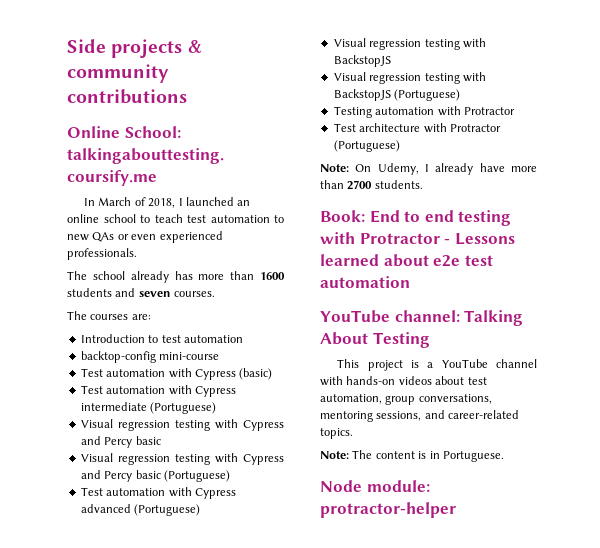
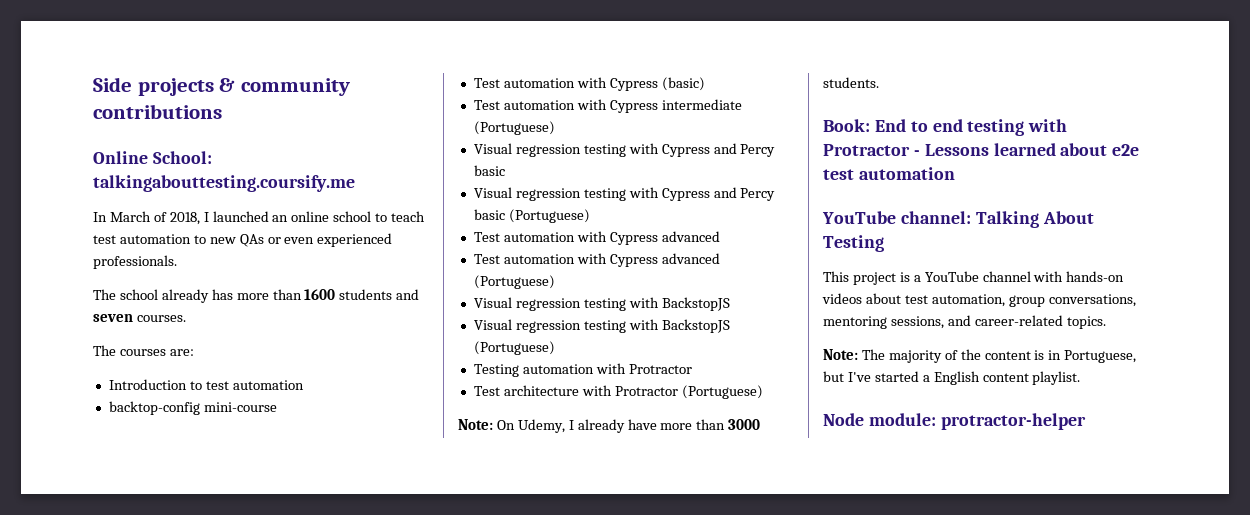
  Visual regression testing with Cypress and Percy basic (Portuguese)
+ Test automation with Cypress advanced
- Note: On Udemy, I already have more than 2700 students.
+ Note: On Udemy, I already have more than 3000 students.
- Note: The content is in Portuguese.
+ Note: The majority of the content is in Portuguese, but I've started a English content playlist.

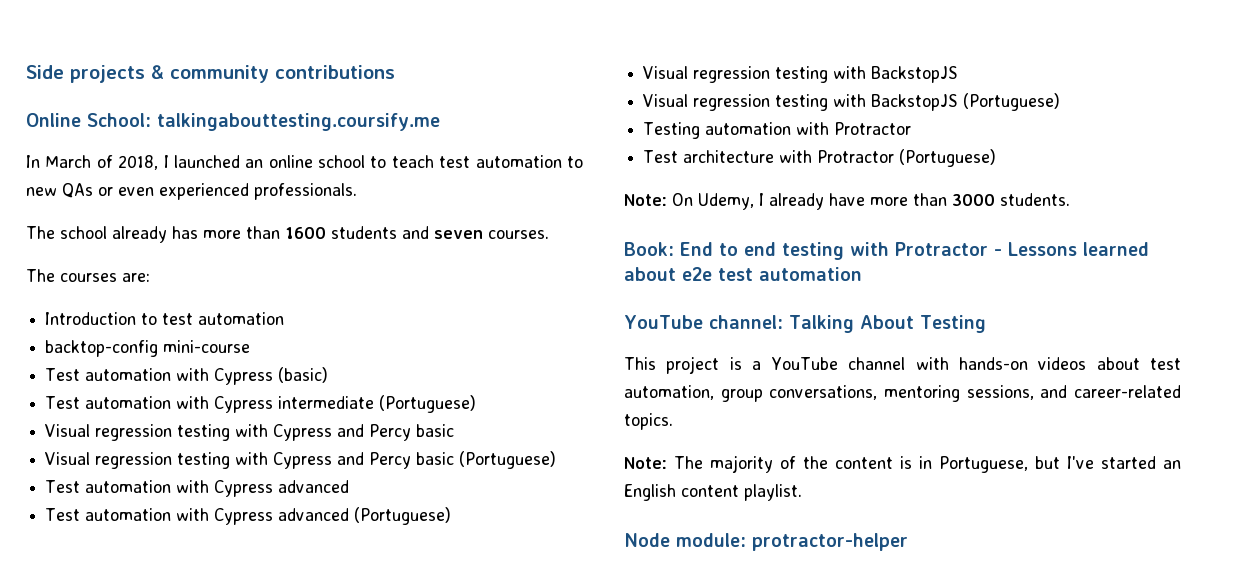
- Note: The majority of the content is in Portuguese, but I've started a English content playlist.
+ Note: The majority of the content is in Portuguese, but I've started an English content playlist.

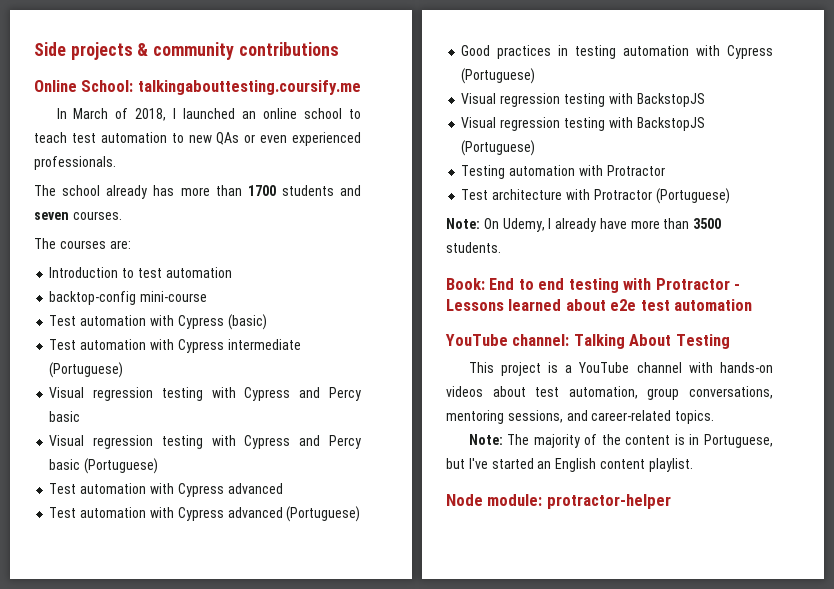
- The school already has more than 1600 students and seven courses.
+ The school already has more than 1700 students and seven courses.
+ Good practices in testing automation with Cypress (Portuguese)
- Note: On Udemy, I already have more than 3000 students.
+ Note: On Udemy, I already have more than 3500 students.

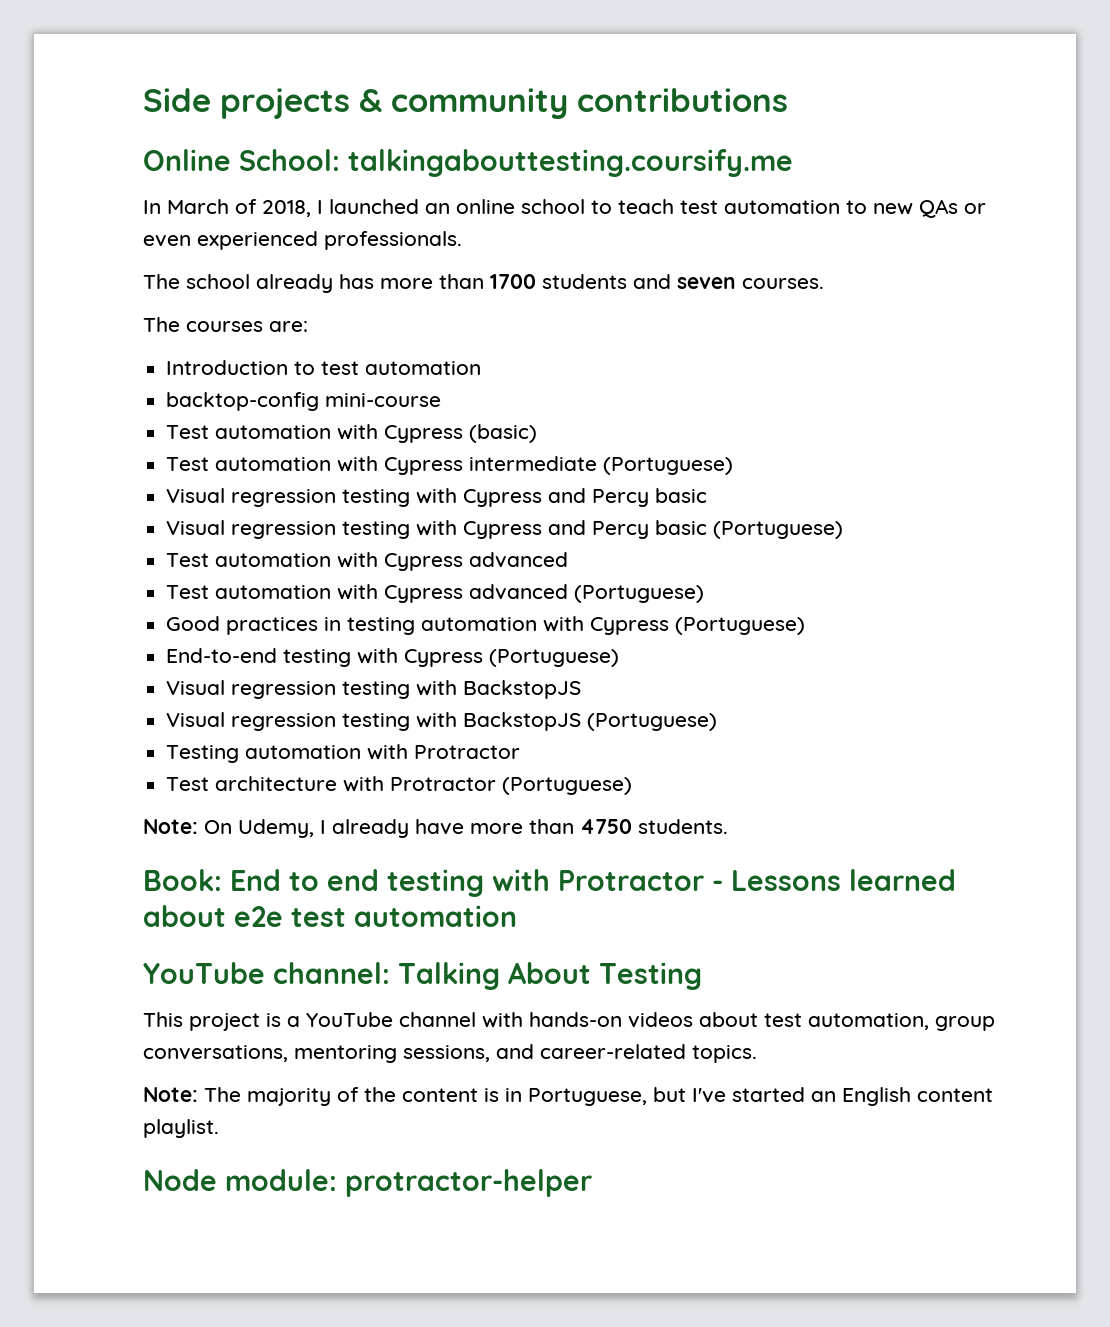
+ End-to-end testing with Cypress (Portuguese)
- Note: On Udemy, I already have more than 3500 students.
+ Note: On Udemy, I already have more than 4750 students.

